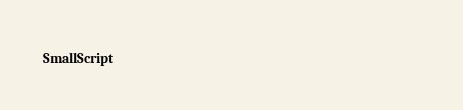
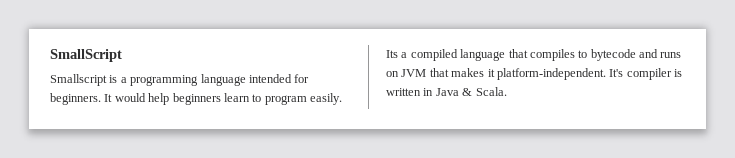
+ Smallscript is a programming language intended for beginners. It would help beginners learn to program easily. Its a compiled language that compiles to bytecode and runs on JVM that makes it platform-independent. It's compiler is written in Java & Scala.

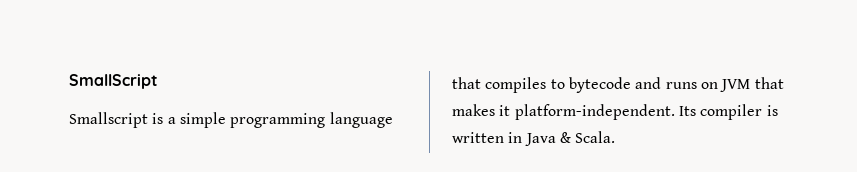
- Smallscript is a programming language intended for beginners. It would help beginners learn to program easily. Its a compiled language that compiles to bytecode and runs on JVM that makes it platform-independent.
+ Smallscript is a simple programming language that compiles to bytecode and runs on JVM that makes it platform-independent.
- It's compiler is written in Java & Scala.
+ Its compiler is written in Java & Scala.

